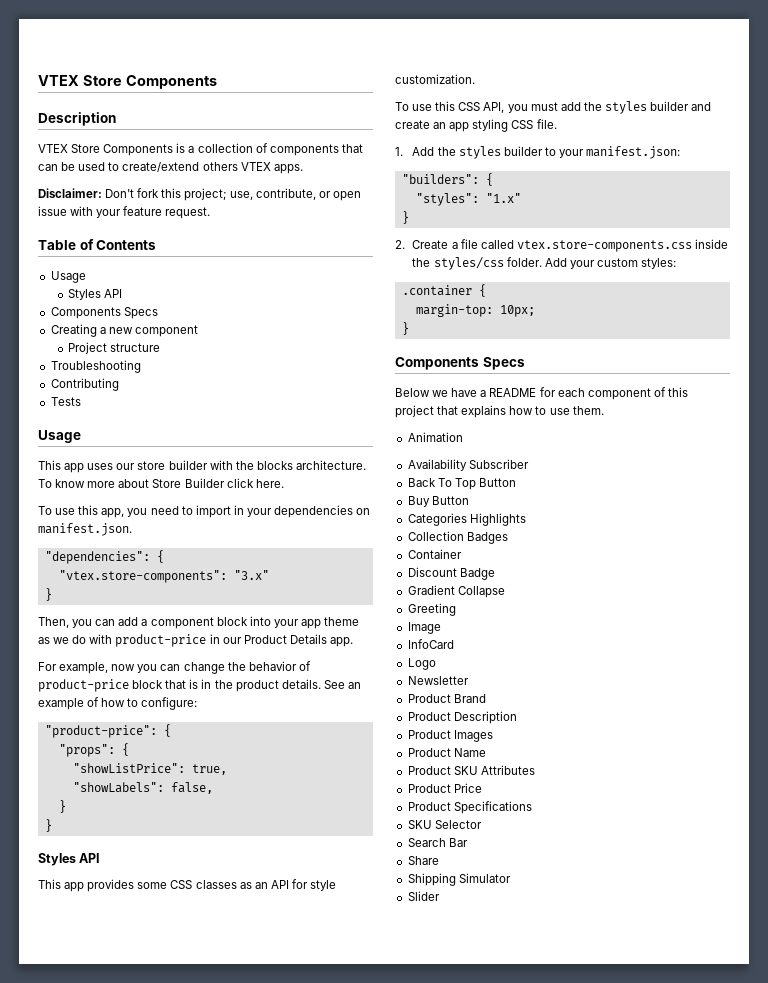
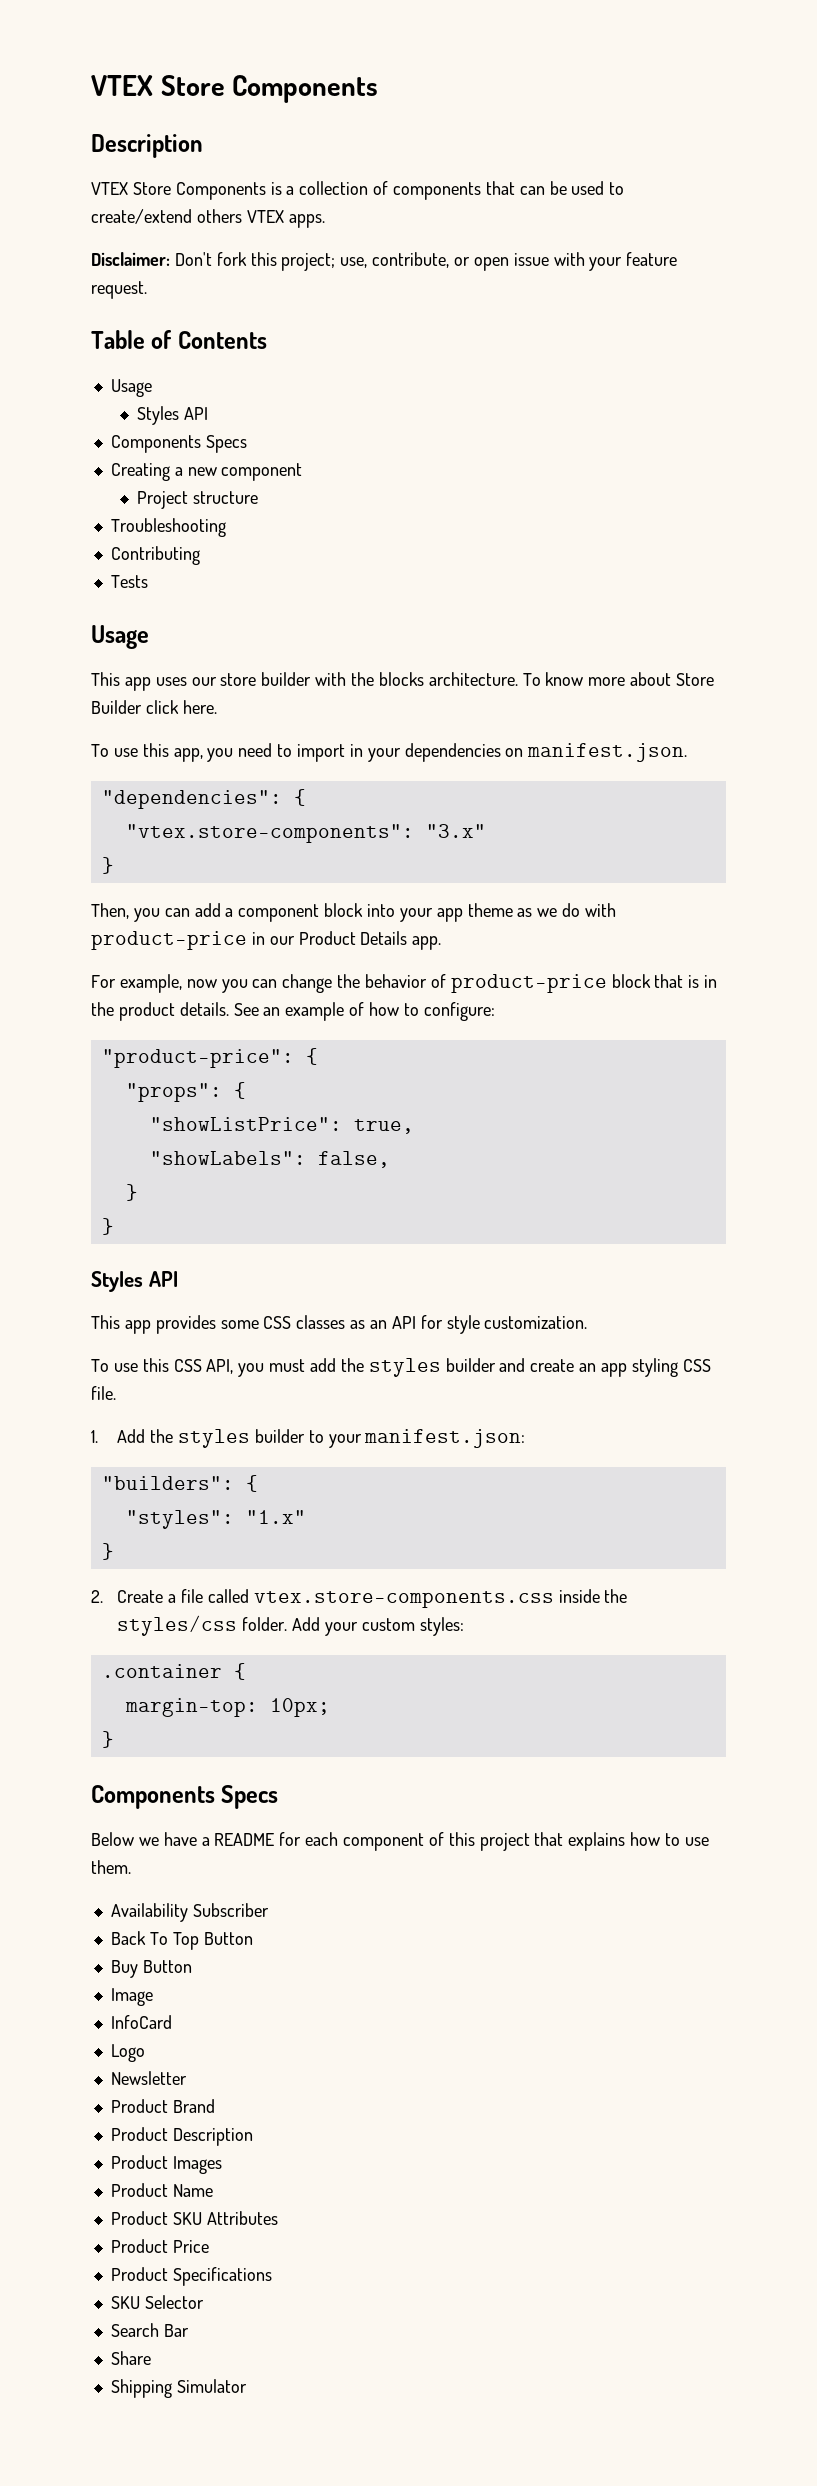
- Animation
- Categories Highlights
- Collection Badges
- Container
- Discount Badge
- Gradient Collapse
- Greeting
- Slider

